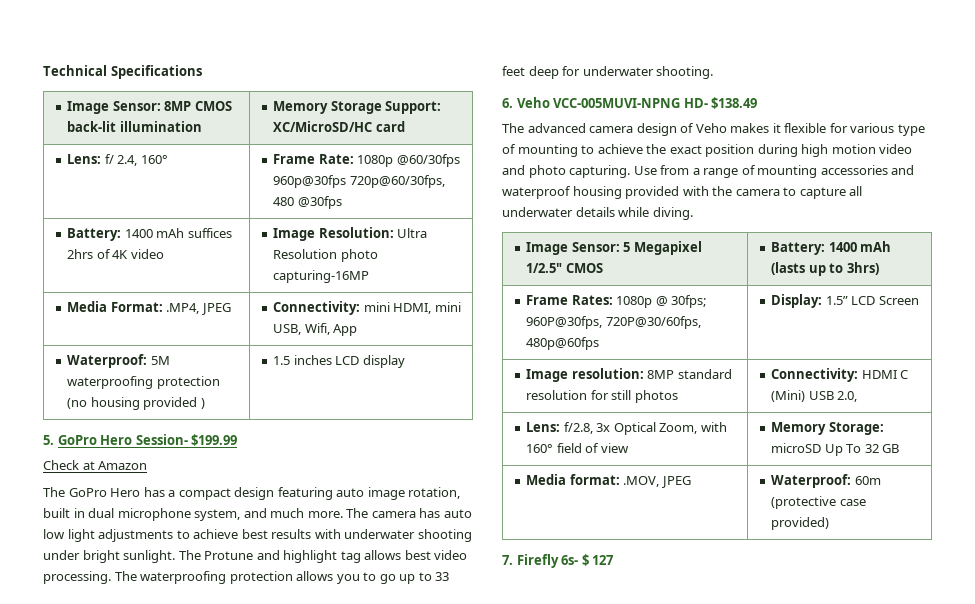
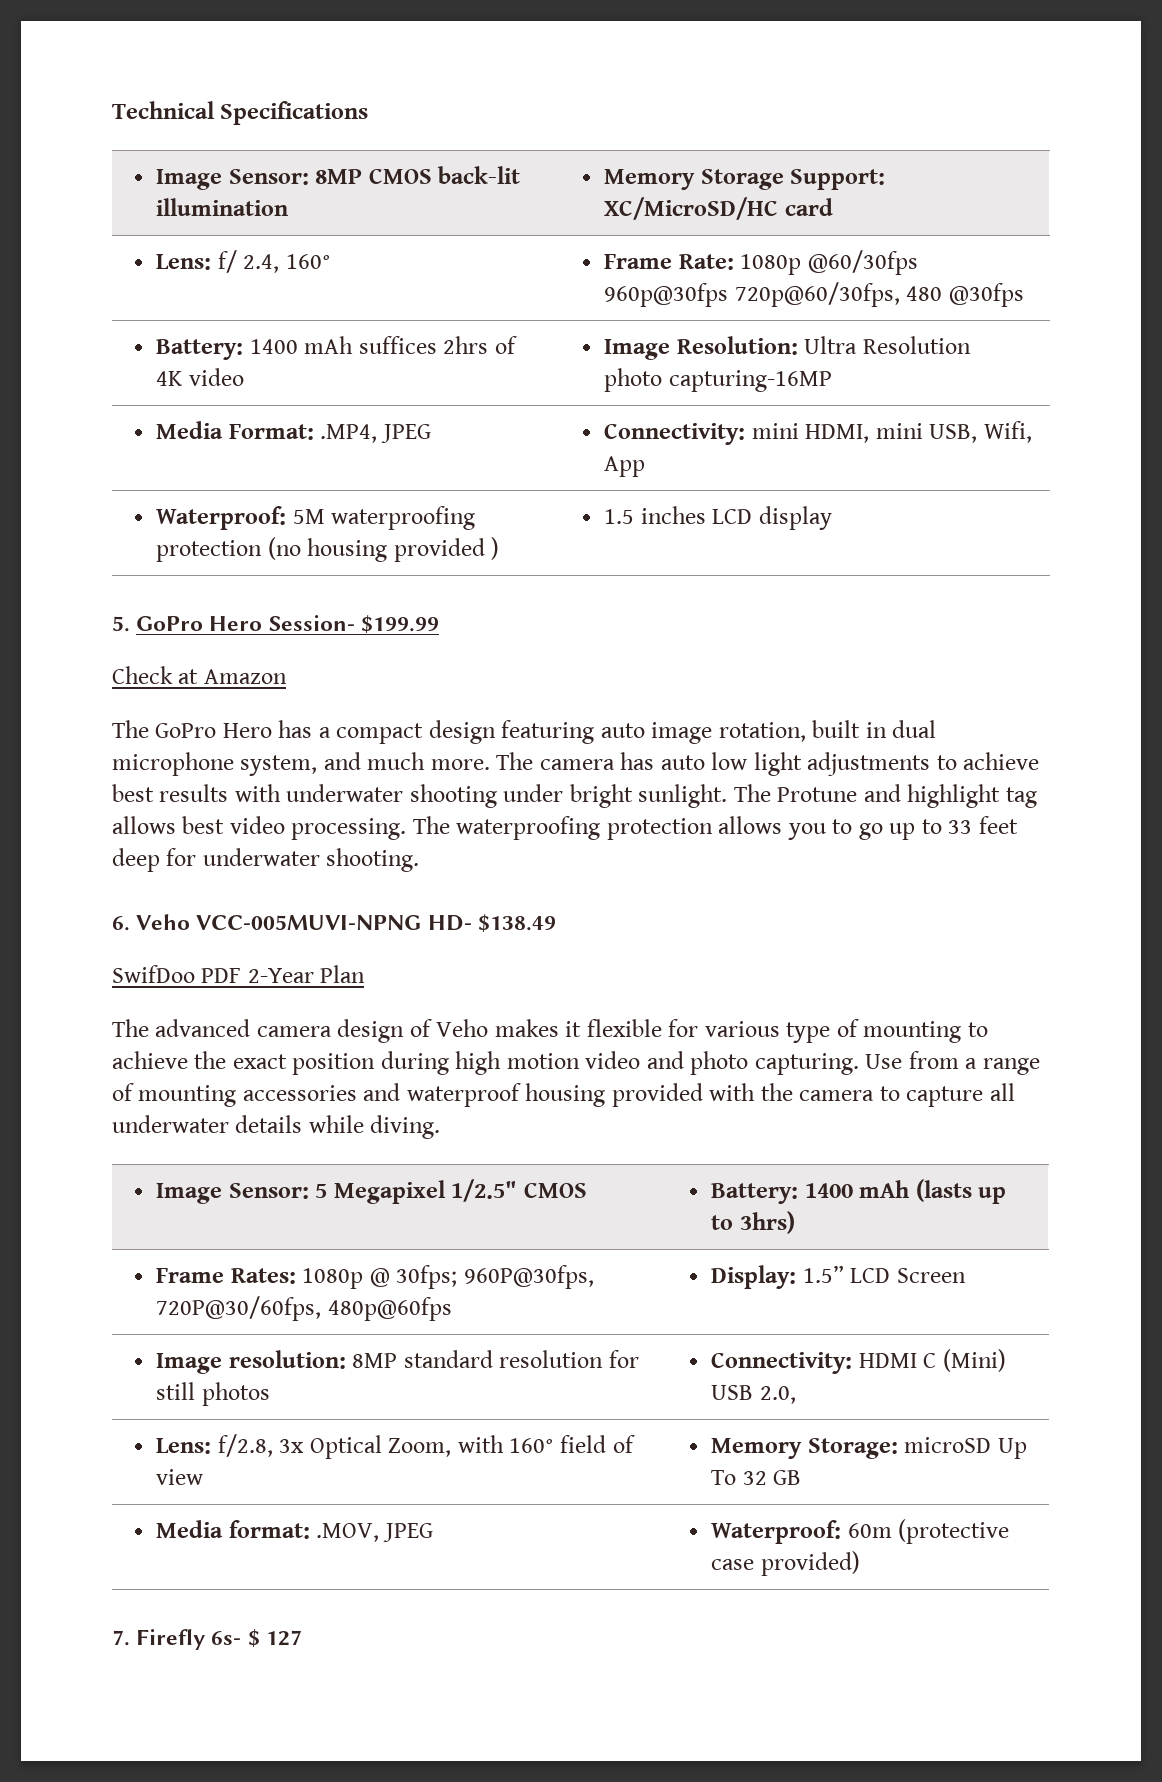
+ SwifDoo PDF 2-Year Plan

